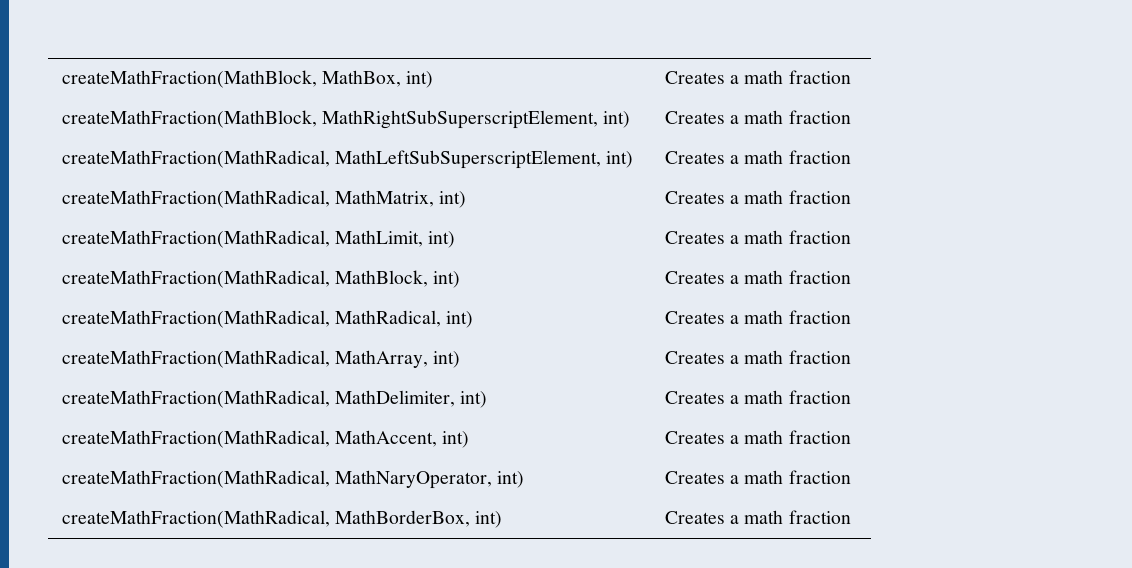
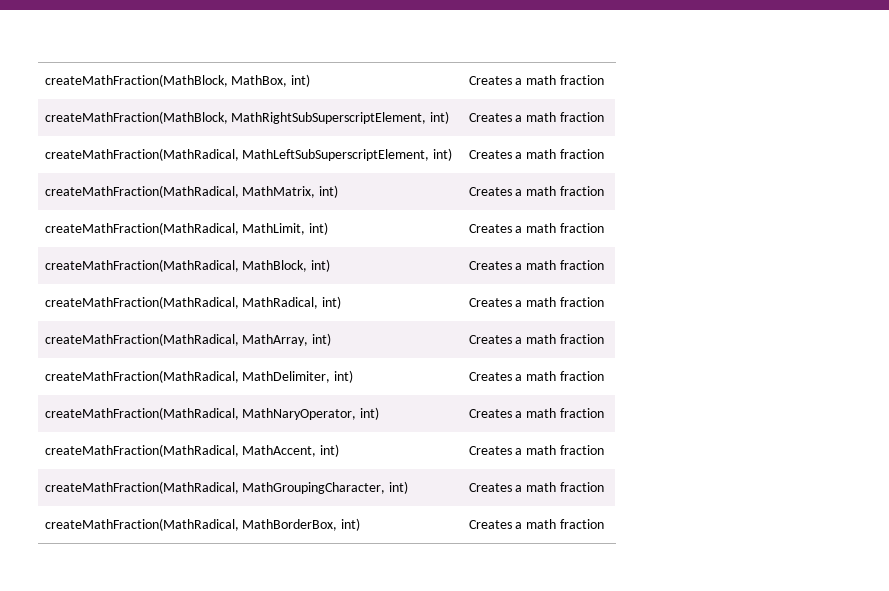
+ createMathFraction(MathRadical, MathNaryOperator, int) | Creates a math fraction
- createMathFraction(MathRadical, MathNaryOperator, int) | Creates a math fraction
+ createMathFraction(MathRadical, MathGroupingCharacter, int) | Creates a math fraction

